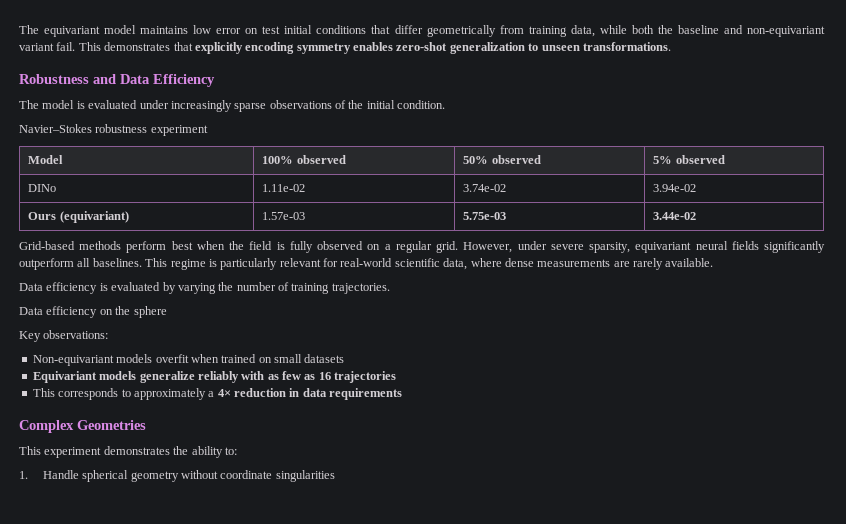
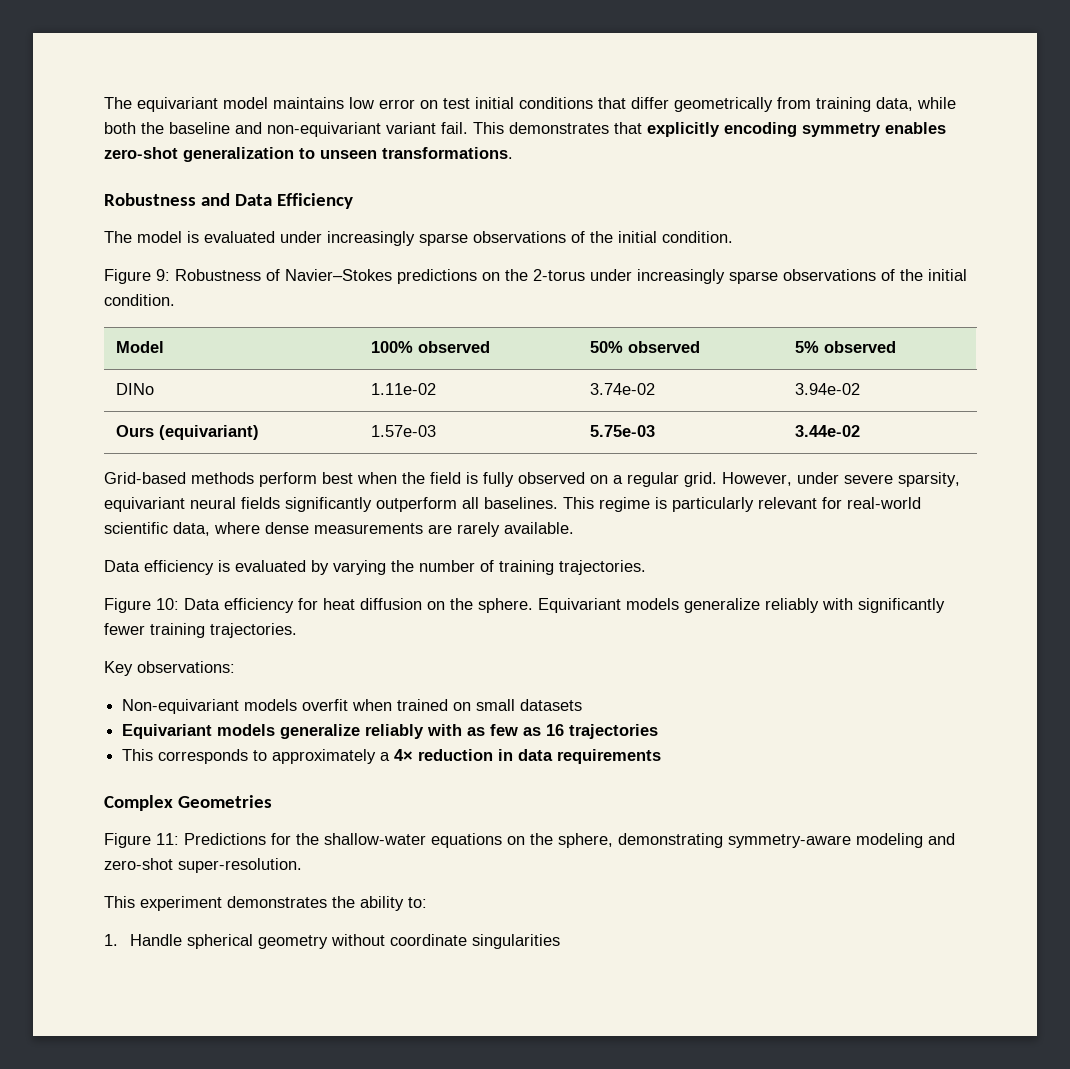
- Navier–Stokes robustness experiment
+ Figure 9: Robustness of Navier–Stokes predictions on the 2-torus under increasingly sparse observations of the initial condition.
- Data efficiency on the sphere
+ Figure 10: Data efficiency for heat diffusion on the sphere. Equivariant models generalize reliably with significantly fewer training trajectories.
+ Figure 11: Predictions for the shallow-water equations on the sphere, demonstrating symmetry-aware modeling and zero-shot super-resolution.

